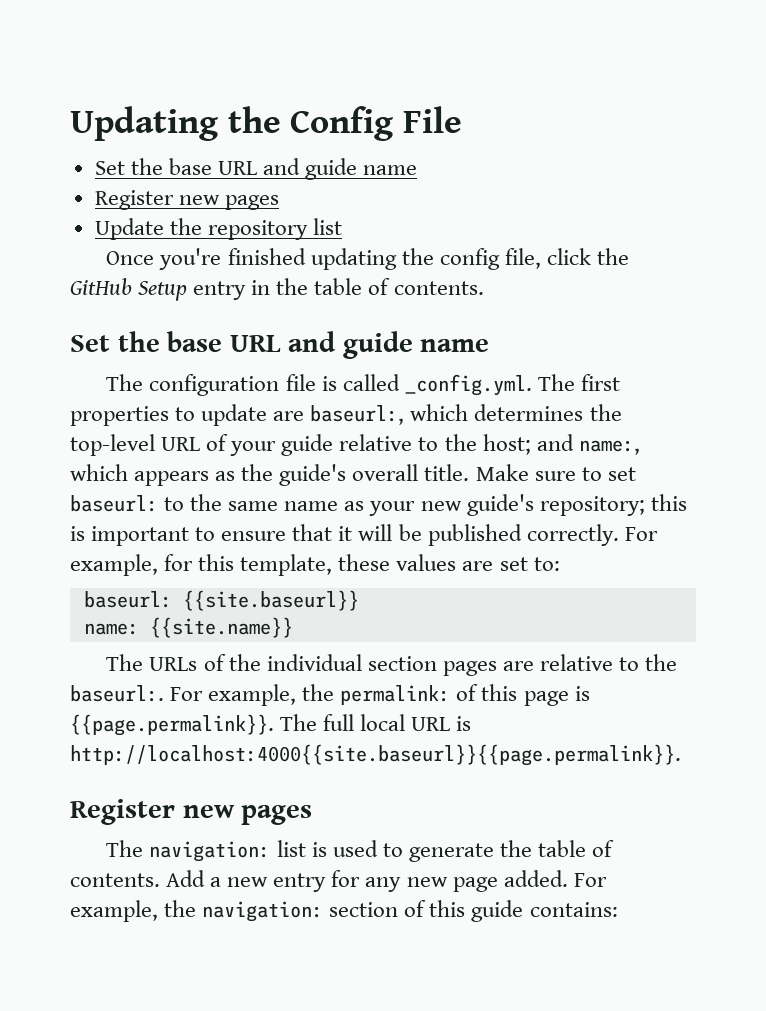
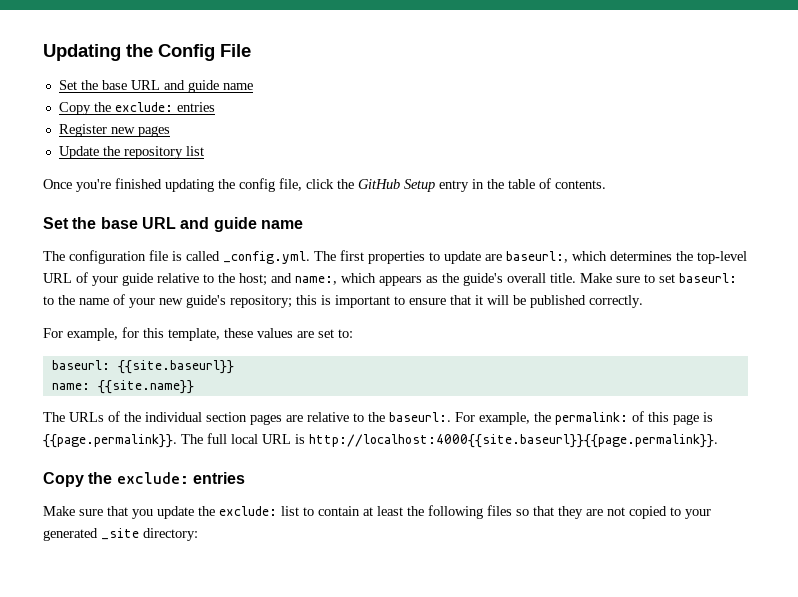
  Updating the Config File
  Set the base URL and guide name
+ Copy the exclude: entries
- Make sure to set baseurl: to the same name as your new guide's repository; this is important to ensure that it will be published correctly. For example, for this template, these values are set to:
+ Make sure to set baseurl: to the name of your new guide's repository; this is important to ensure that it will be published correctly.
+ For example, for this template, these values are set to:
  For example, the permalink: of this page is {{page.permalink}}. The full local URL is http://localhost:4000{{site.baseurl}}{{page.permalink}}.
- Register new pages
- The navigation: list is used to generate the table of contents. Add a new entry for any new page added. For example, the navigation: section of this guide contains:
+ Copy the exclude: entries
+ Make sure that you update the exclude: list to contain at least the following files so that they are not copied to your generated _site directory:

